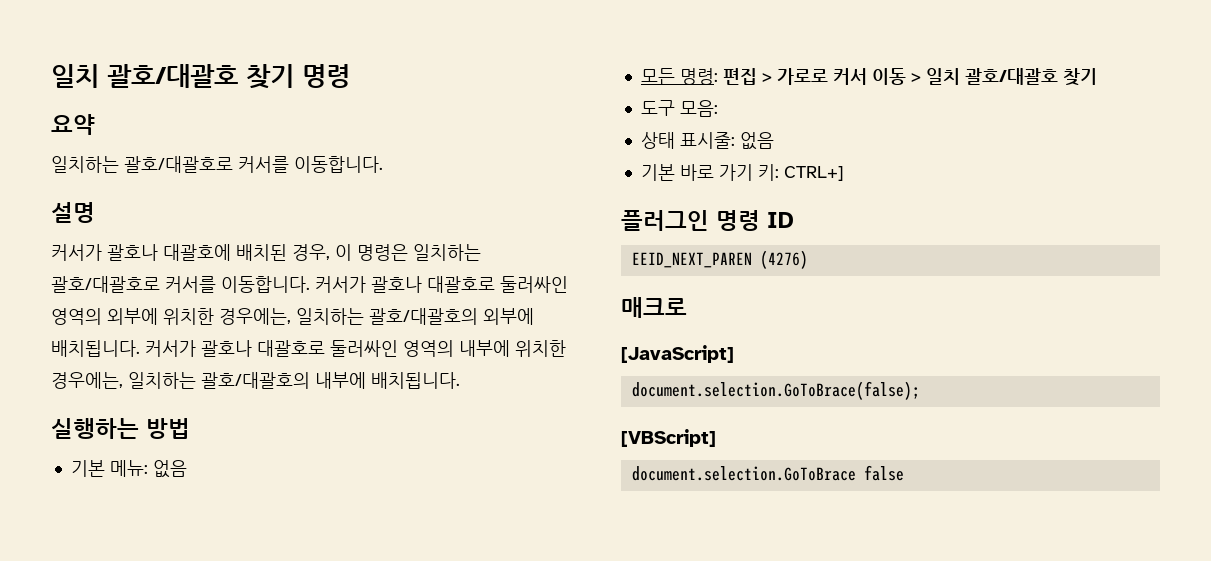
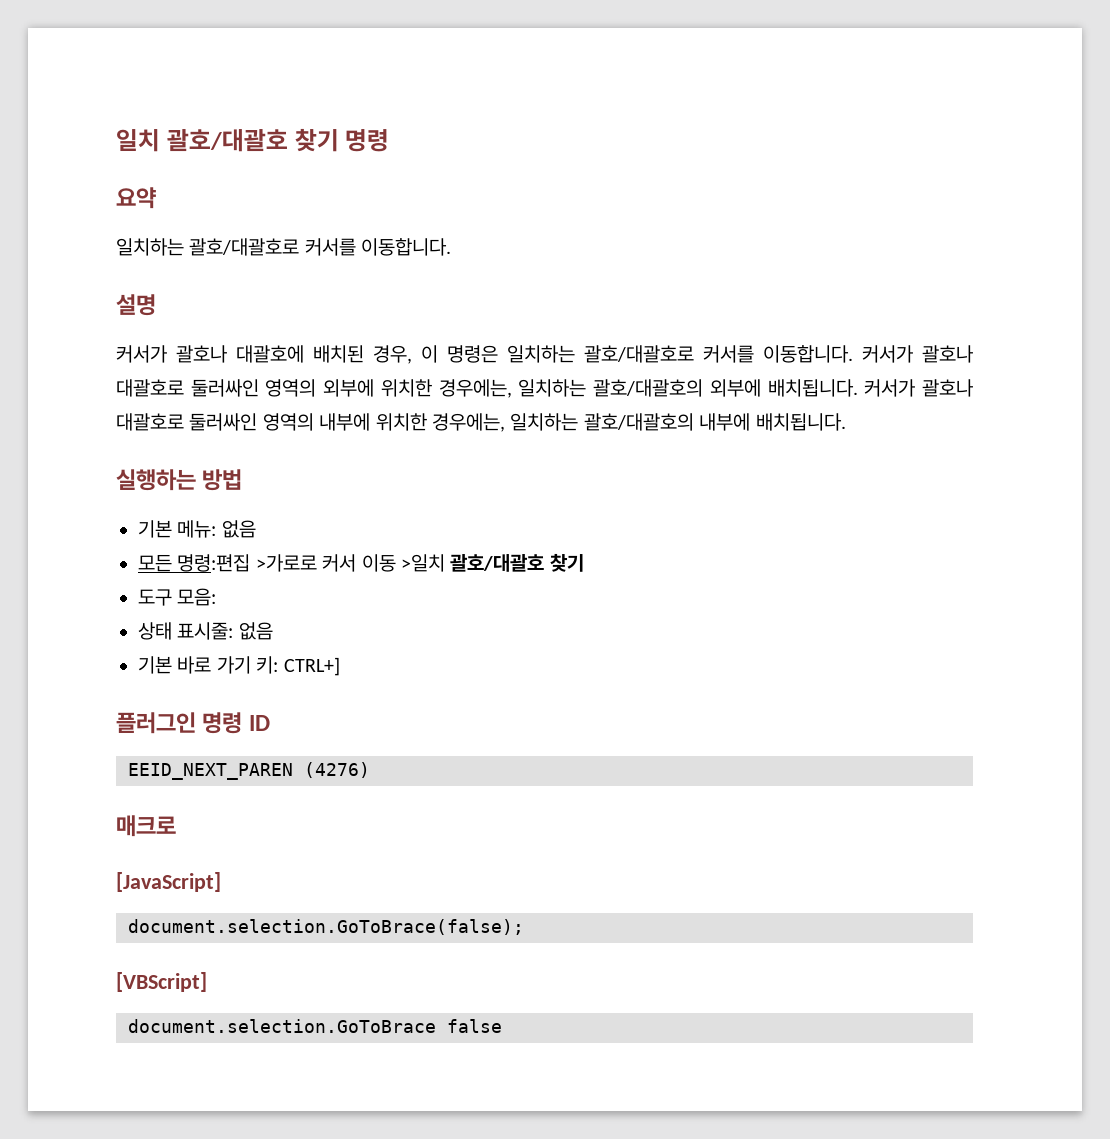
- 모든 명령: 편집 > 가로로 커서 이동 > 일치 괄호/대괄호 찾기
+ 모든 명령:편집 >가로로 커서 이동 >일치 괄호/대괄호 찾기

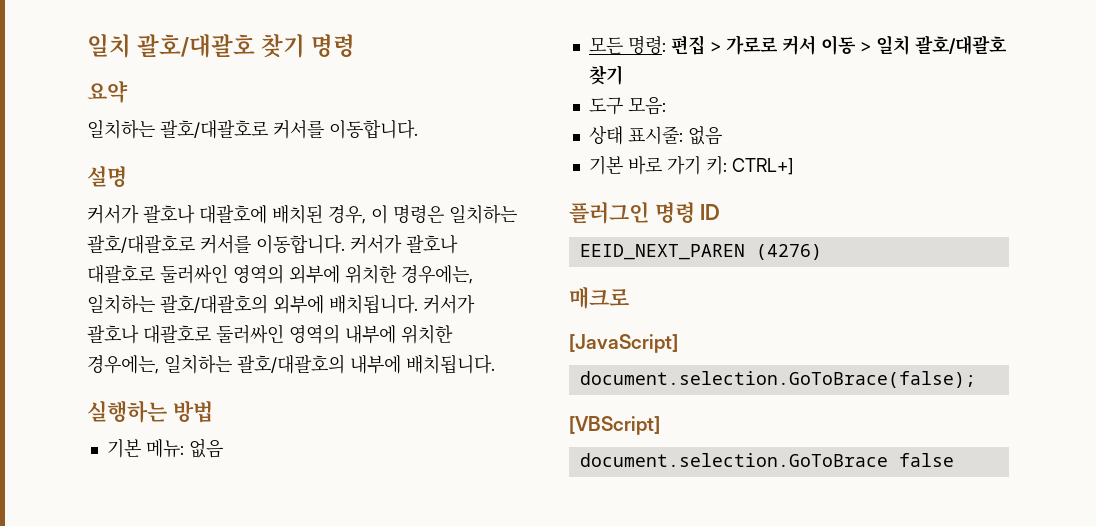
- 모든 명령:편집 >가로로 커서 이동 >일치 괄호/대괄호 찾기
+ 모든 명령: 편집 > 가로로 커서 이동 > 일치 괄호/대괄호 찾기

